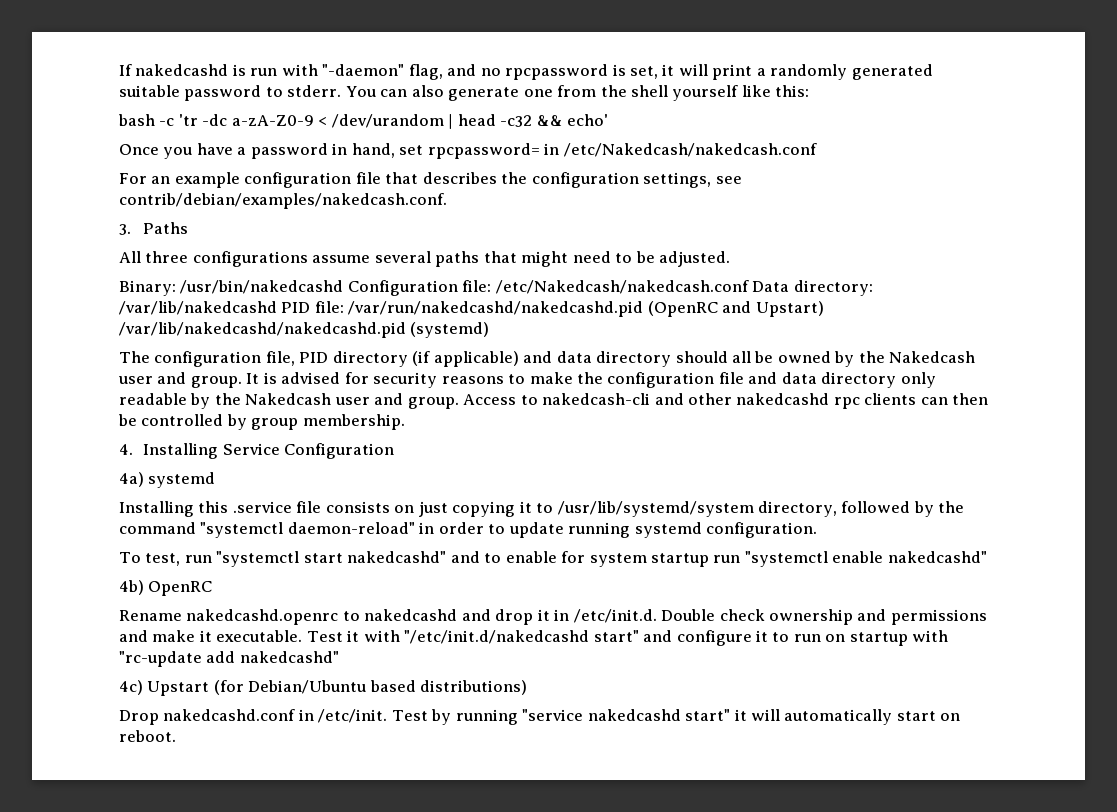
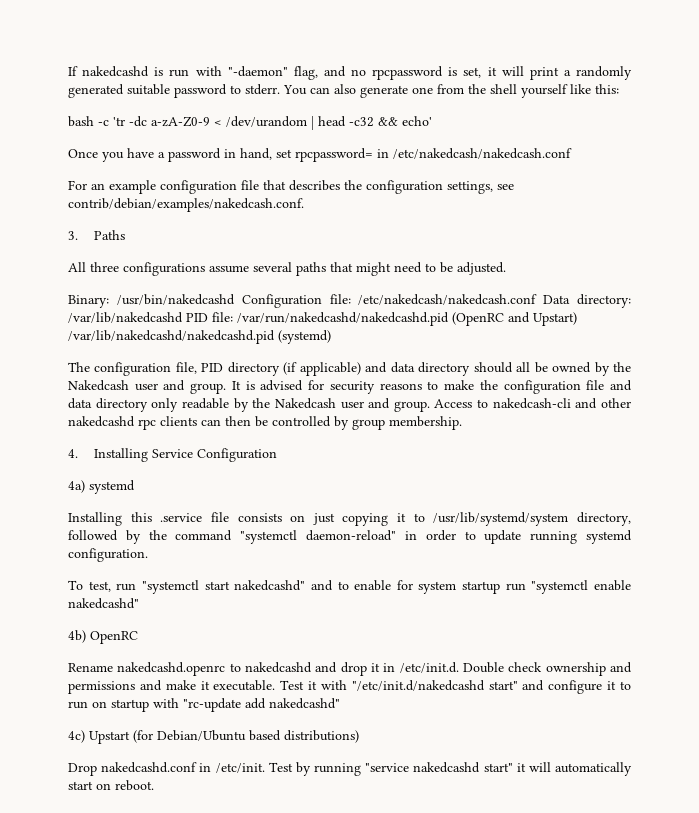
- Once you have a password in hand, set rpcpassword= in /etc/Nakedcash/nakedcash.conf
+ Once you have a password in hand, set rpcpassword= in /etc/nakedcash/nakedcash.conf
- Binary: /usr/bin/nakedcashd Configuration file: /etc/Nakedcash/nakedcash.conf Data directory: /var/lib/nakedcashd PID file: /var/run/nakedcashd/nakedcashd.pid (OpenRC and Upstart) /var/lib/nakedcashd/nakedcashd.pid (systemd)
+ Binary: /usr/bin/nakedcashd Configuration file: /etc/nakedcash/nakedcash.conf Data directory: /var/lib/nakedcashd PID file: /var/run/nakedcashd/nakedcashd.pid (OpenRC and Upstart) /var/lib/nakedcashd/nakedcashd.pid (systemd)

